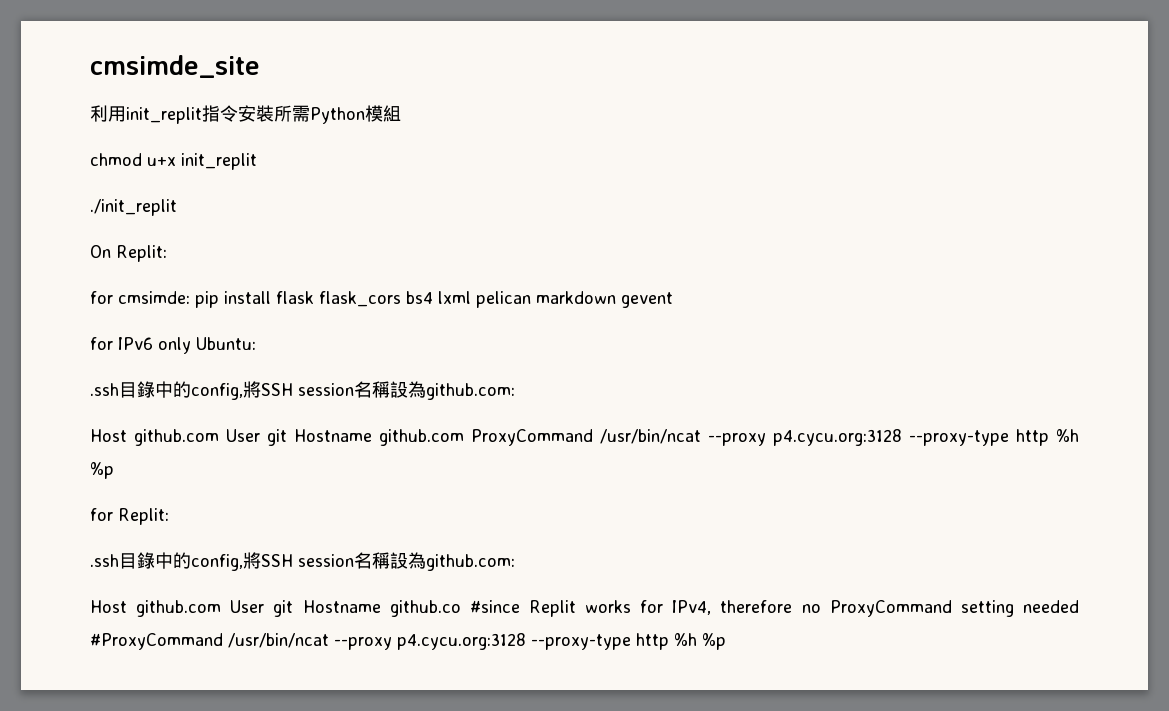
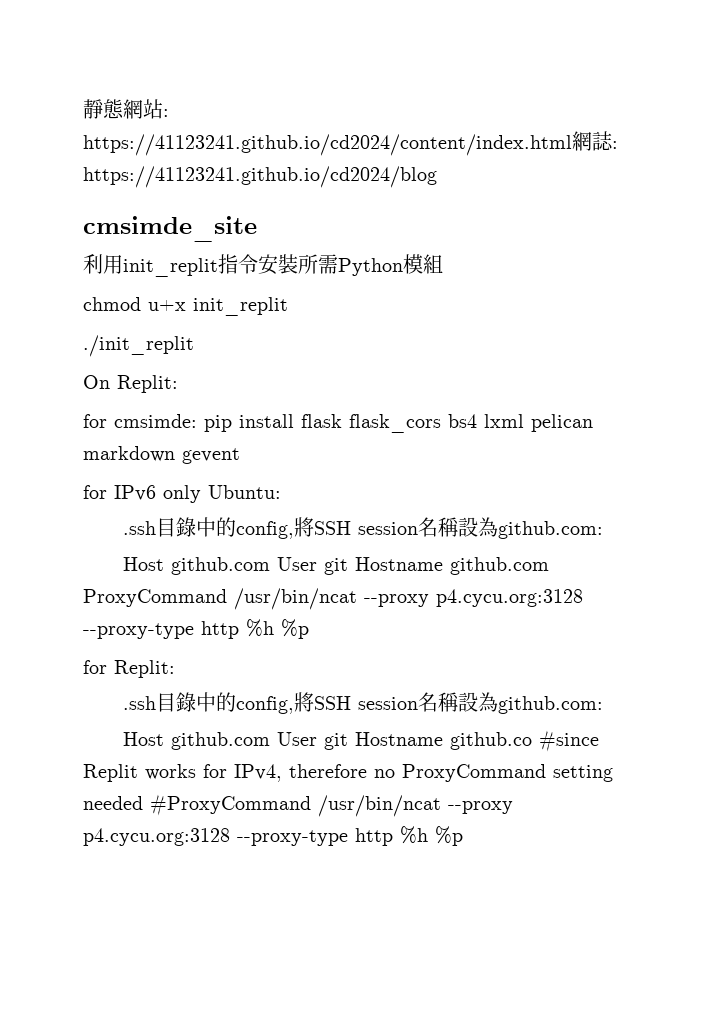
+ 靜態網站: https://41123241.github.io/cd2024/content/index.html網誌: https://41123241.github.io/cd2024/blog

